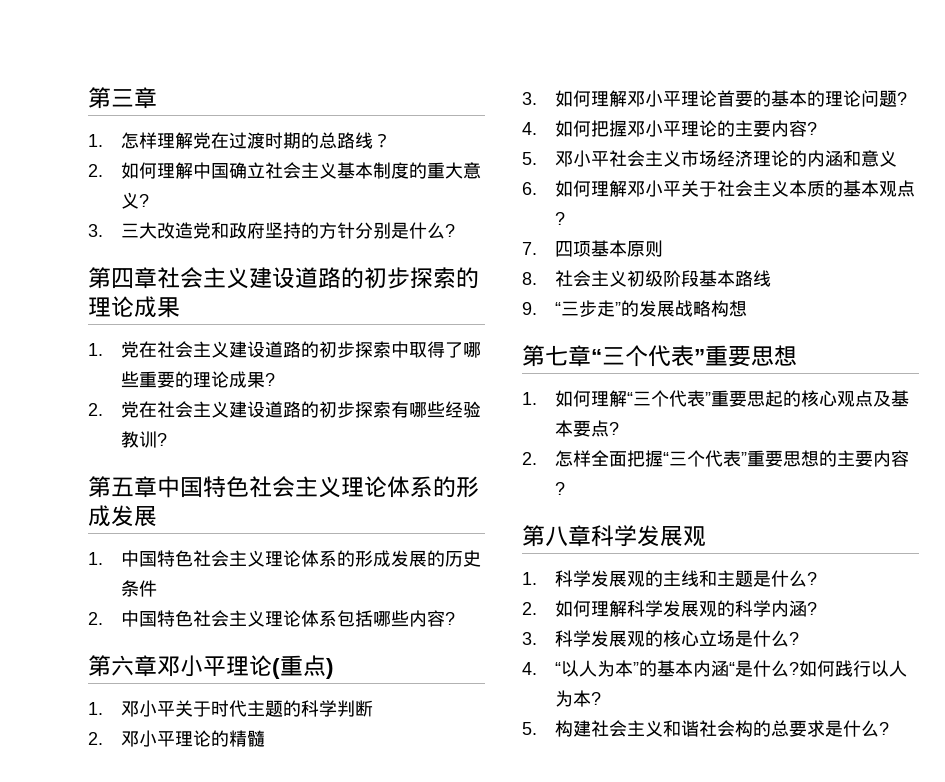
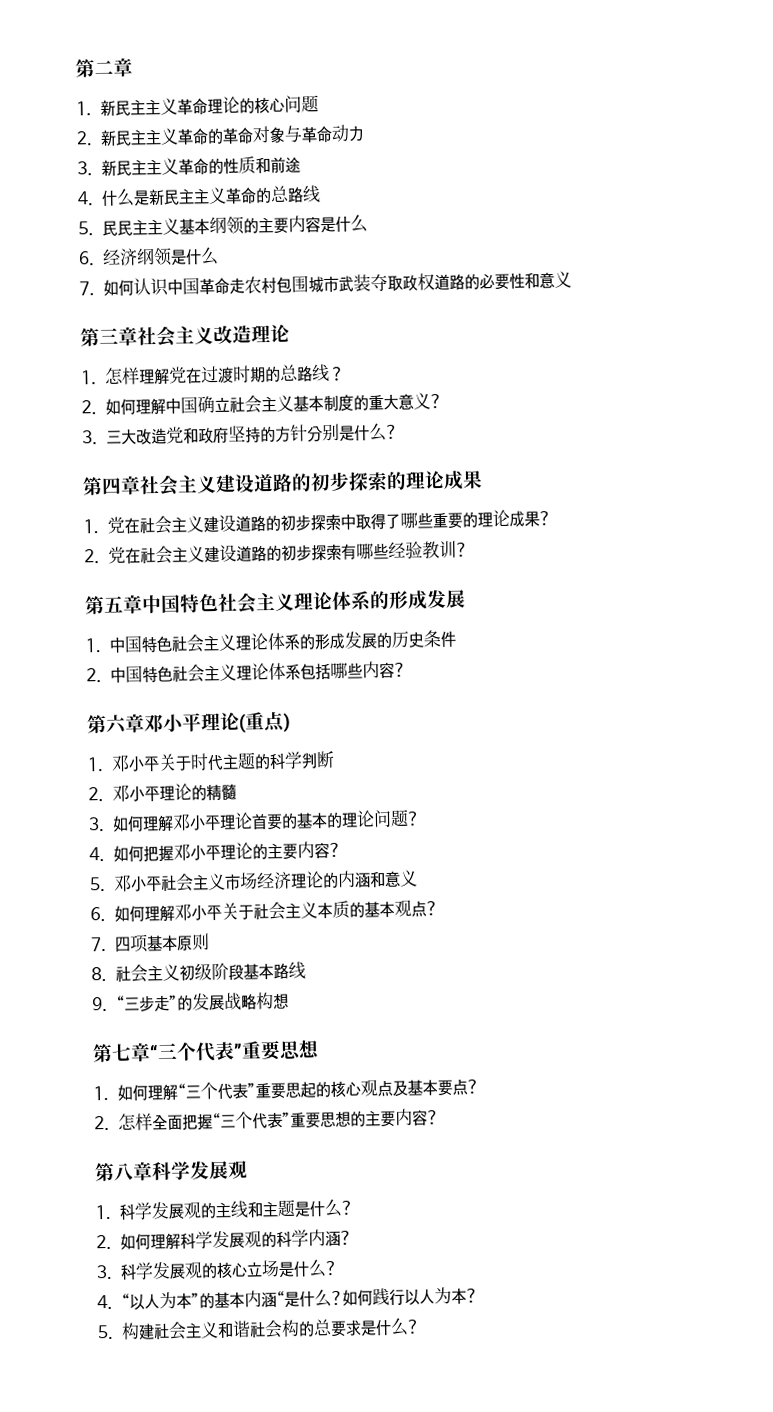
- 第三章
+ 第二章
+ 1.新民主主义革命理论的核心问题
+ 2.新民主主义革命的革命对象与革命动力
+ 3.新民主主义革命的性质和前途
+ 4.什么是新民主主义革命的总路线
+ 5.民民主主义基本纲领的主要内容是什么
+ 6.经济纲领是什么
+ 7.如何认识中国革命走农村包围城市武装夺取政权道路的必要性和意义
+ 第三章社会主义改造理论

